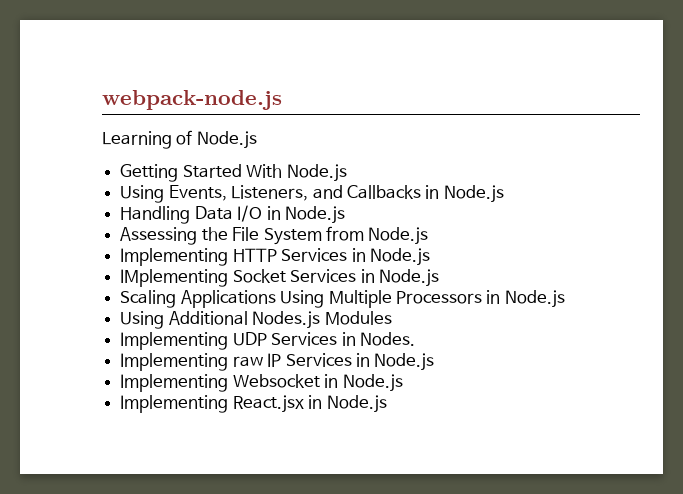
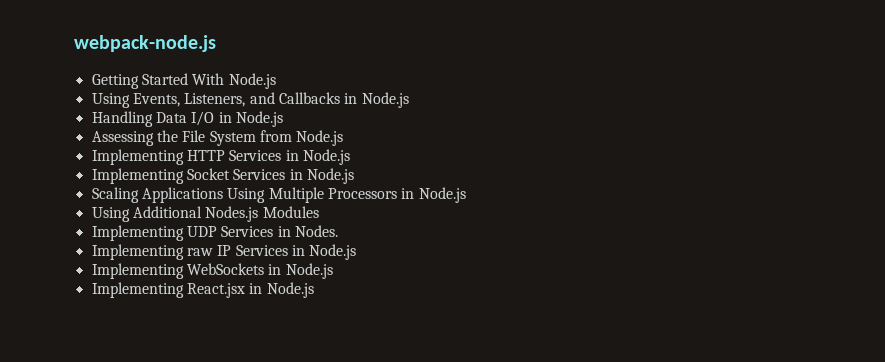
- Learning of Node.js
- IMplementing Socket Services in Node.js
+ Implementing Socket Services in Node.js
- Implementing Websocket in Node.js
+ Implementing WebSockets in Node.js

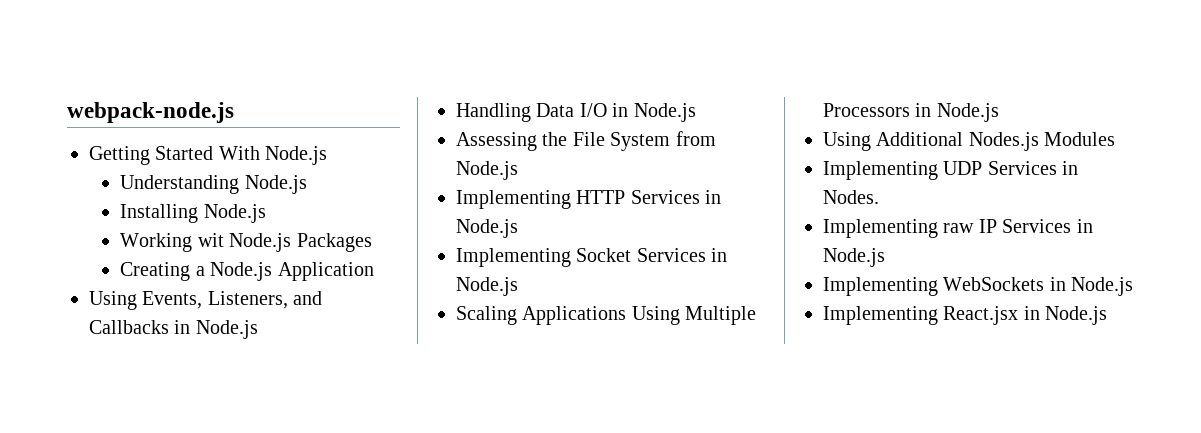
+ Understanding Node.js
+ Installing Node.js
+ Working wit Node.js Packages
+ Creating a Node.js Application

